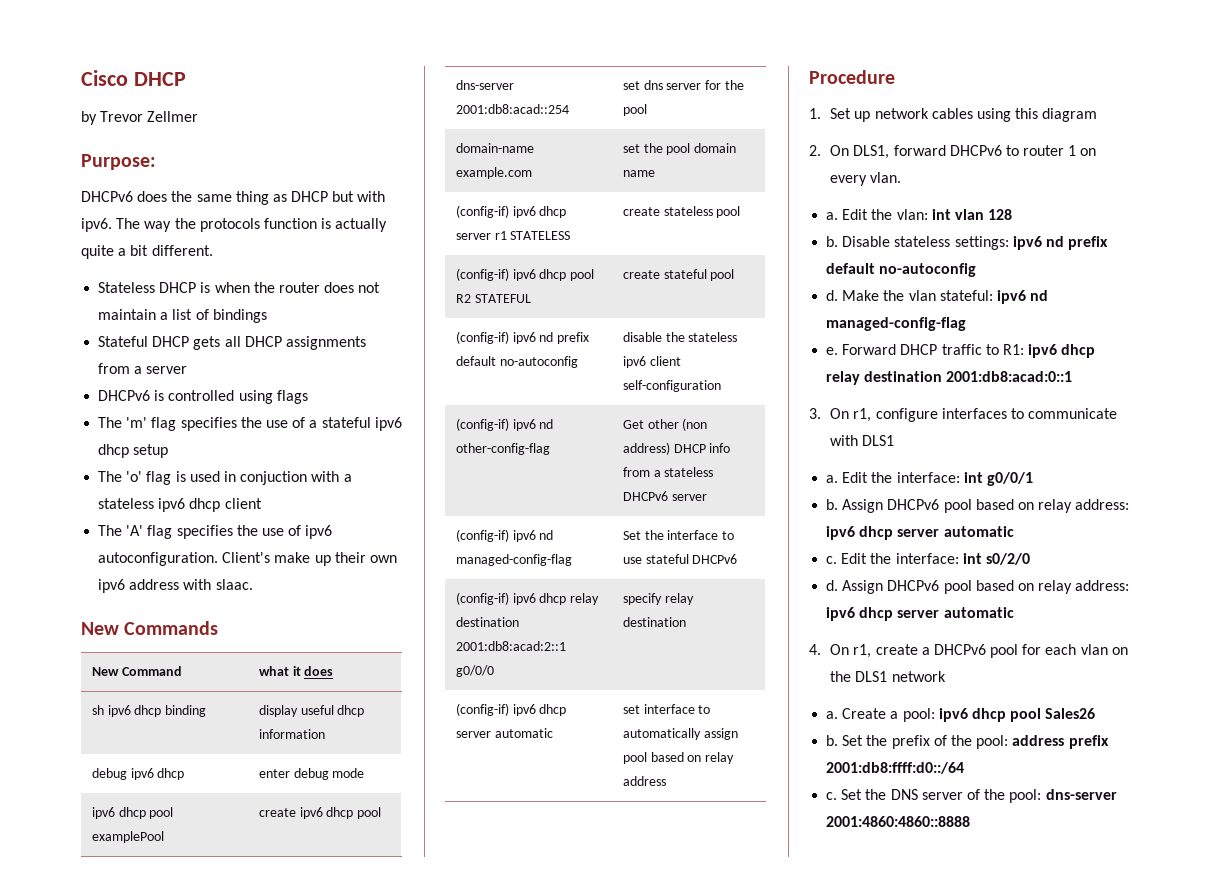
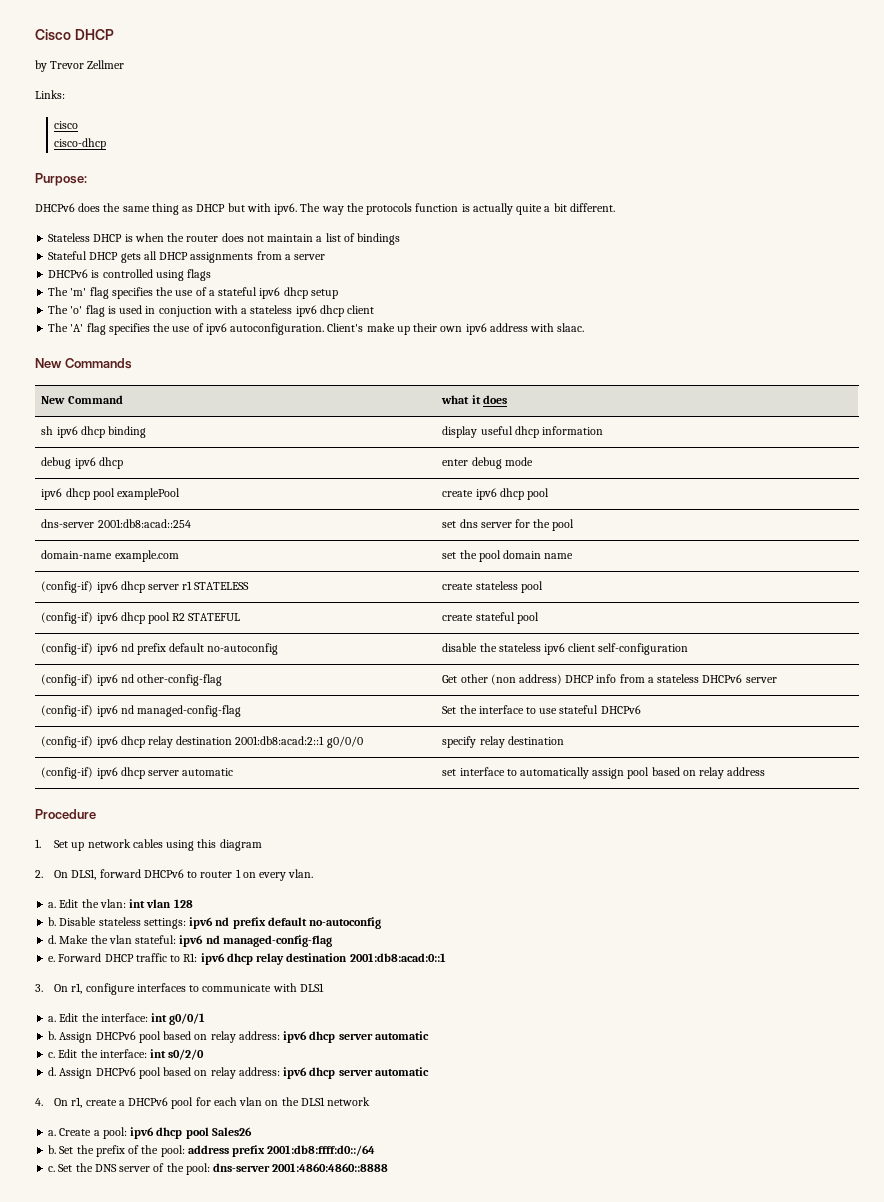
+ Links:
+ cisco
+ cisco-dhcp

